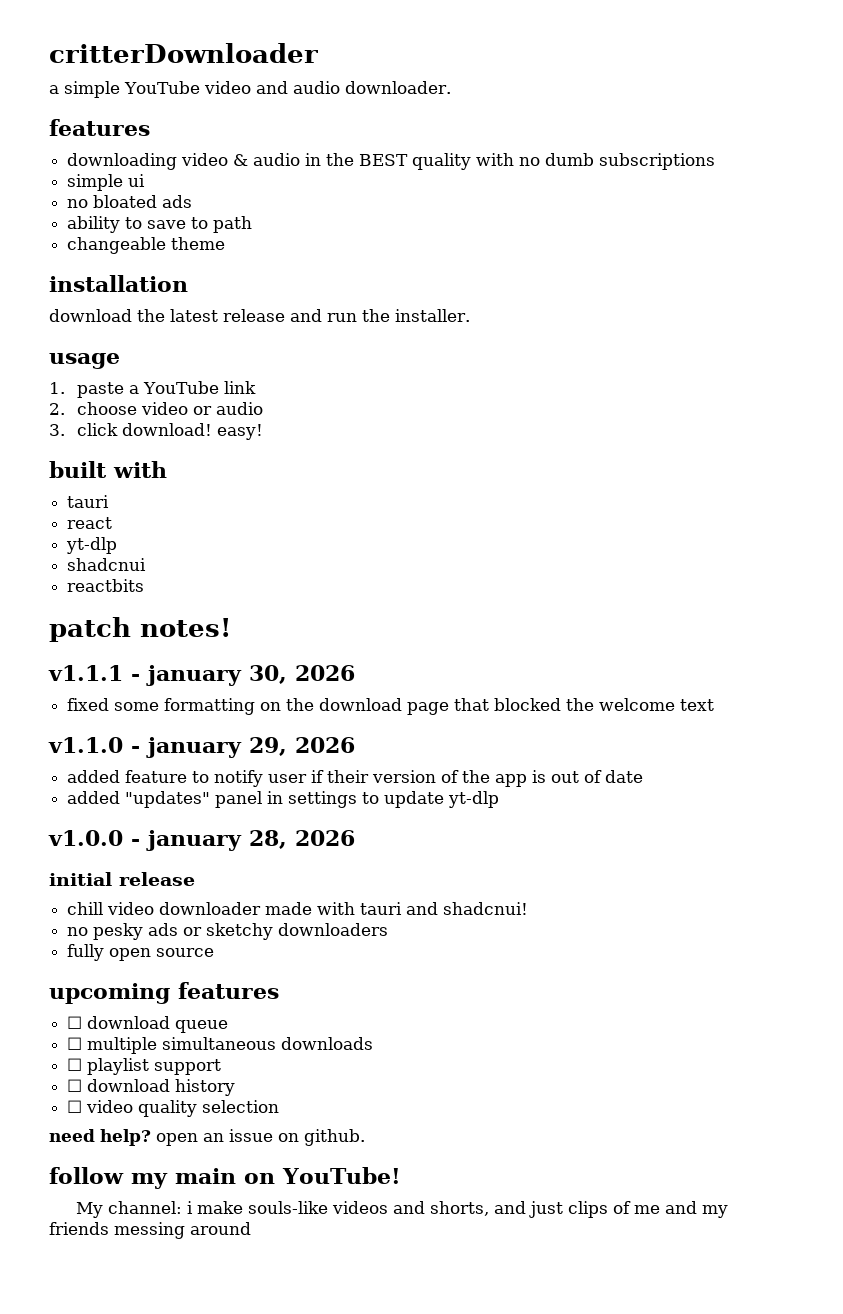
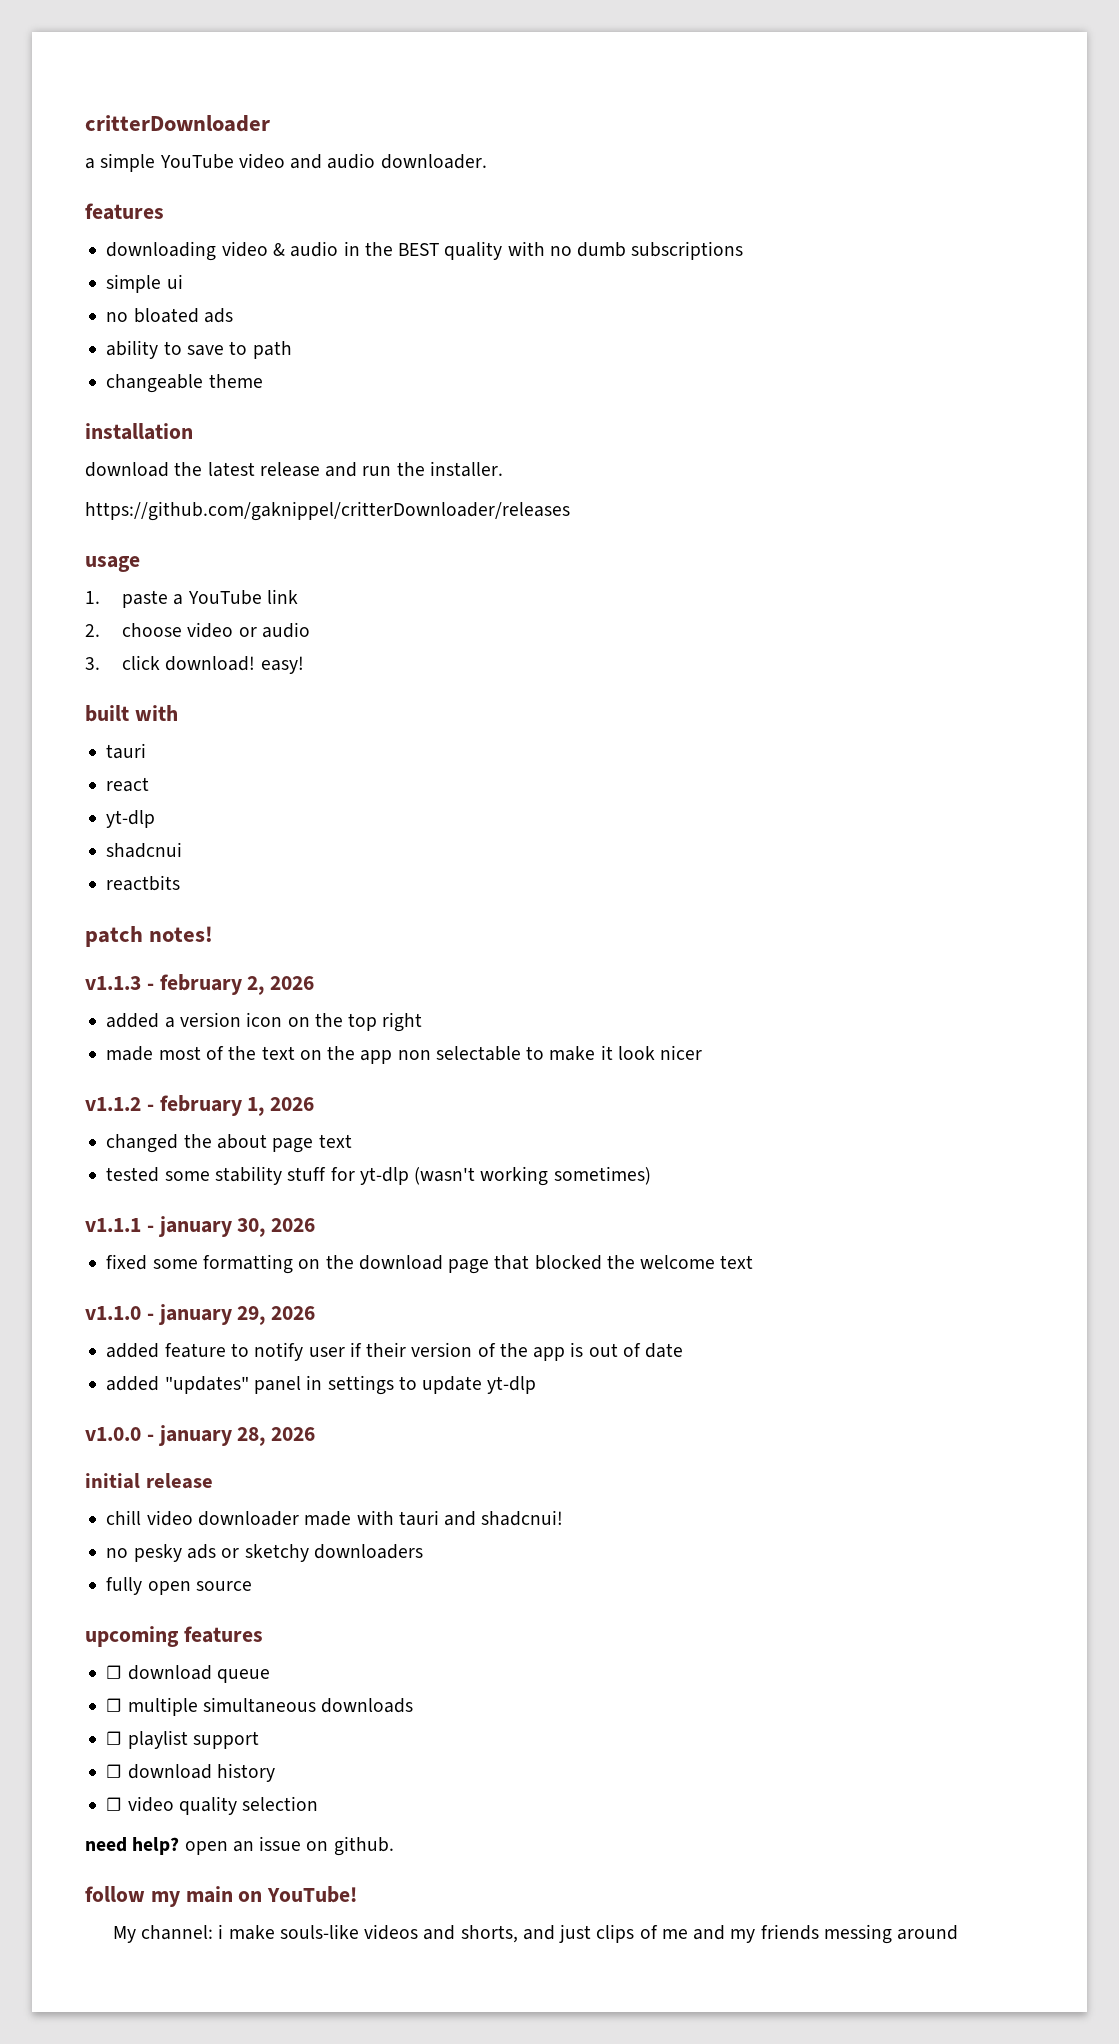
+ https://github.com/gaknippel/critterDownloader/releases
+ v1.1.3 - february 2, 2026
+ added a version icon on the top right
+ made most of the text on the app non selectable to make it look nicer
+ v1.1.2 - february 1, 2026
+ changed the about page text
+ tested some stability stuff for yt-dlp (wasn't working sometimes)

